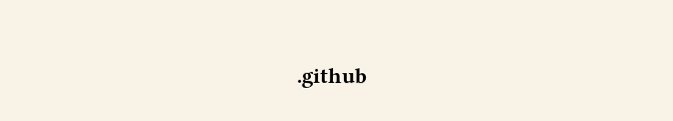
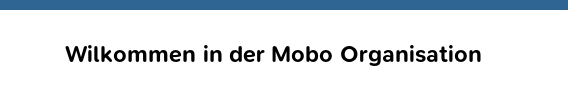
- .github
+ Wilkommen in der Mobo Organisation

